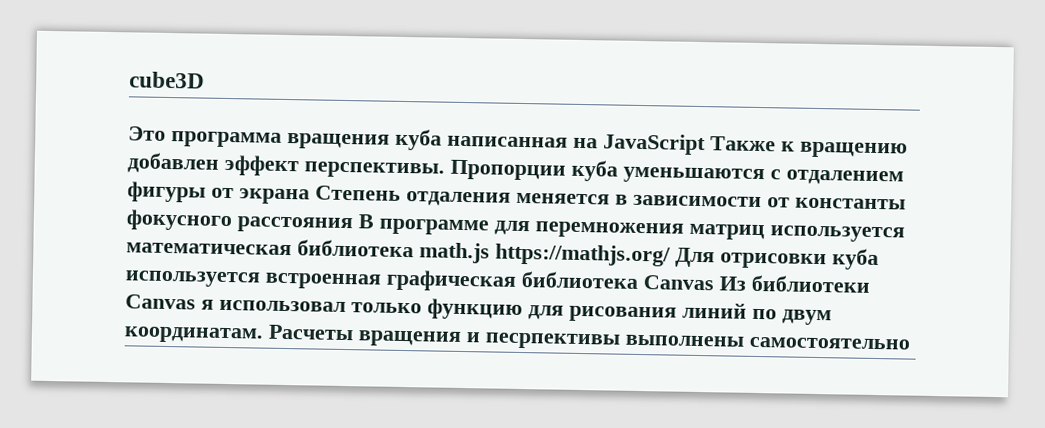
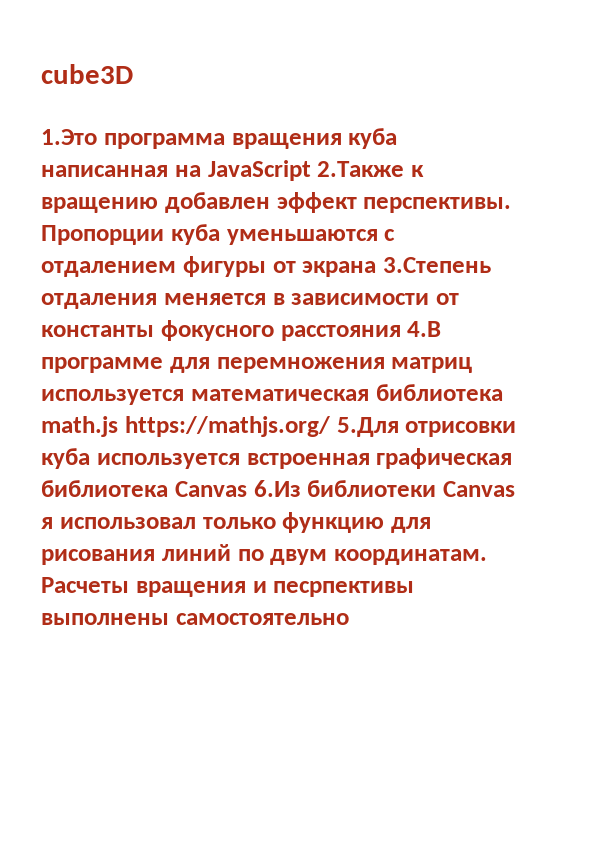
- Это программа вращения куба написанная на JavaScript Также к вращению добавлен эффект перспективы.
+ 1.Это программа вращения куба написанная на JavaScript 2.Также к вращению добавлен эффект перспективы.
- Пропорции куба уменьшаются с отдалением фигуры от экрана Степень отдаления меняется в зависимости от константы фокусного расстояния В программе для перемножения матриц используется математическая библиотека math.js https://mathjs.org/ Для отрисовки куба используется встроенная графическая библиотека Canvas Из библиотеки Canvas я использовал только функцию для рисования линий по двум координатам.
+ Пропорции куба уменьшаются с отдалением фигуры от экрана 3.Степень отдаления меняется в зависимости от константы фокусного расстояния 4.В программе для перемножения матриц используется математическая библиотека math.js https://mathjs.org/ 5.Для отрисовки куба используется встроенная графическая библиотека Canvas 6.Из библиотеки Canvas я использовал только функцию для рисования линий по двум координатам.

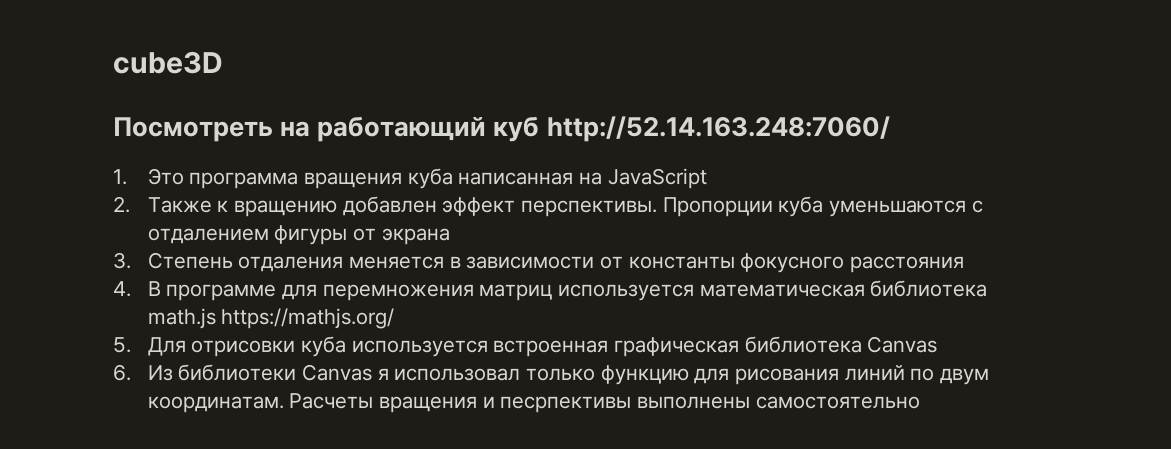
- 1.Это программа вращения куба написанная на JavaScript 2.Также к вращению добавлен эффект перспективы.
+ Посмотреть на работающий куб http://52.14.163.248:7060/
+ 1. Это программа вращения куба написанная на JavaScript
+ 2. Также к вращению добавлен эффект перспективы.
- Пропорции куба уменьшаются с отдалением фигуры от экрана 3.Степень отдаления меняется в зависимости от константы фокусного расстояния 4.В программе для перемножения матриц используется математическая библиотека math.js https://mathjs.org/ 5.Для отрисовки куба используется встроенная графическая библиотека Canvas 6.Из библиотеки Canvas я использовал только функцию для рисования линий по двум координатам.
+ Пропорции куба уменьшаются с отдалением фигуры от экрана
+ 3. Степень отдаления меняется в зависимости от константы фокусного расстояния
+ 4. В программе для перемножения матриц используется математическая библиотека math.js https://mathjs.org/
+ 5. Для отрисовки куба используется встроенная графическая библиотека Canvas
+ 6. Из библиотеки Canvas я использовал только функцию для рисования линий по двум координатам.

